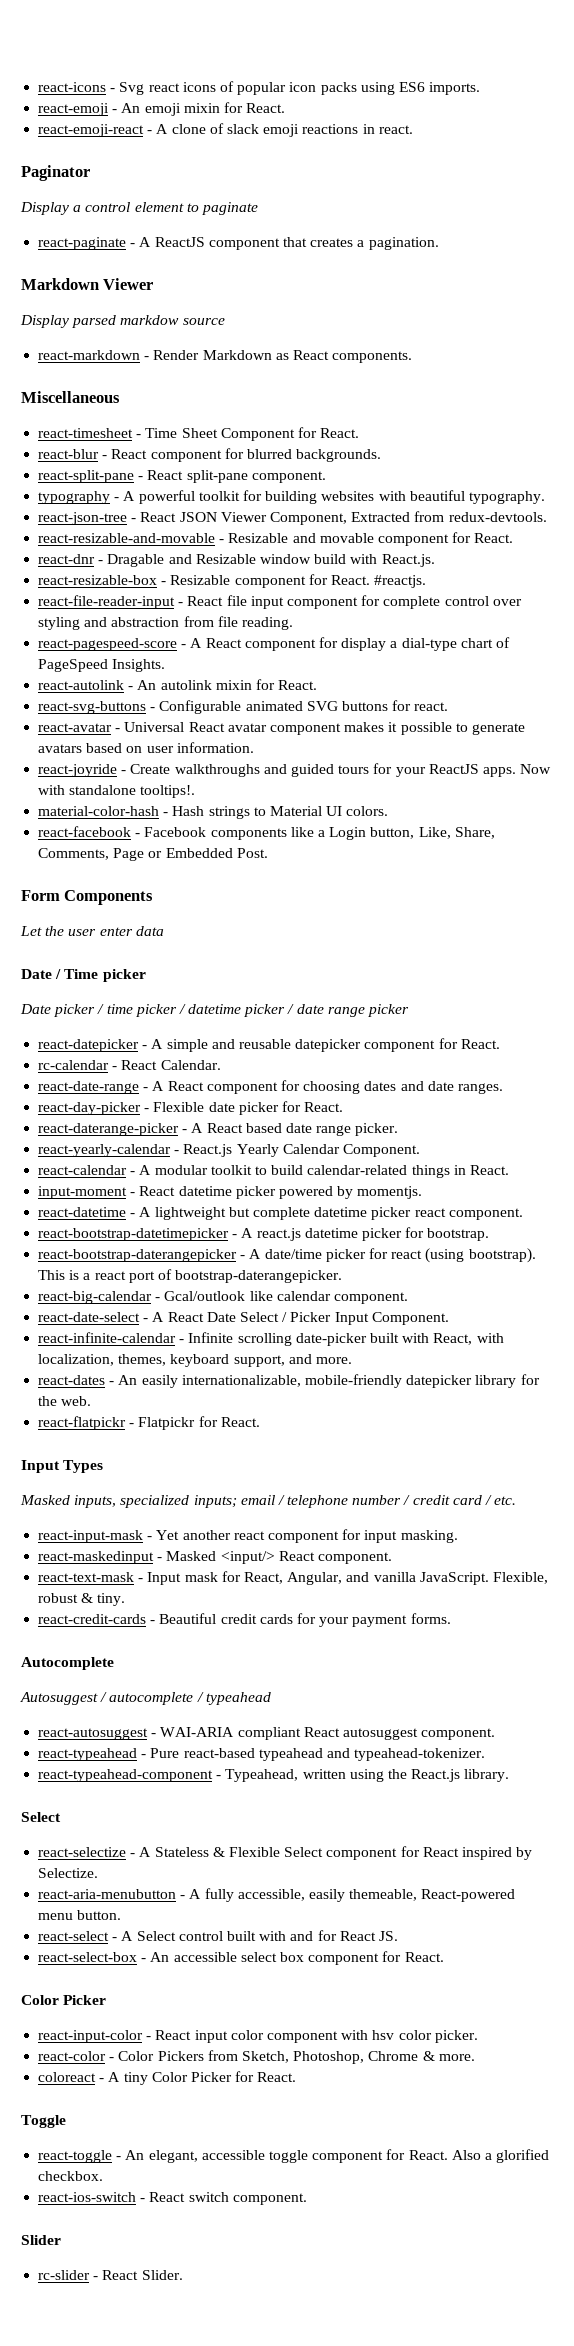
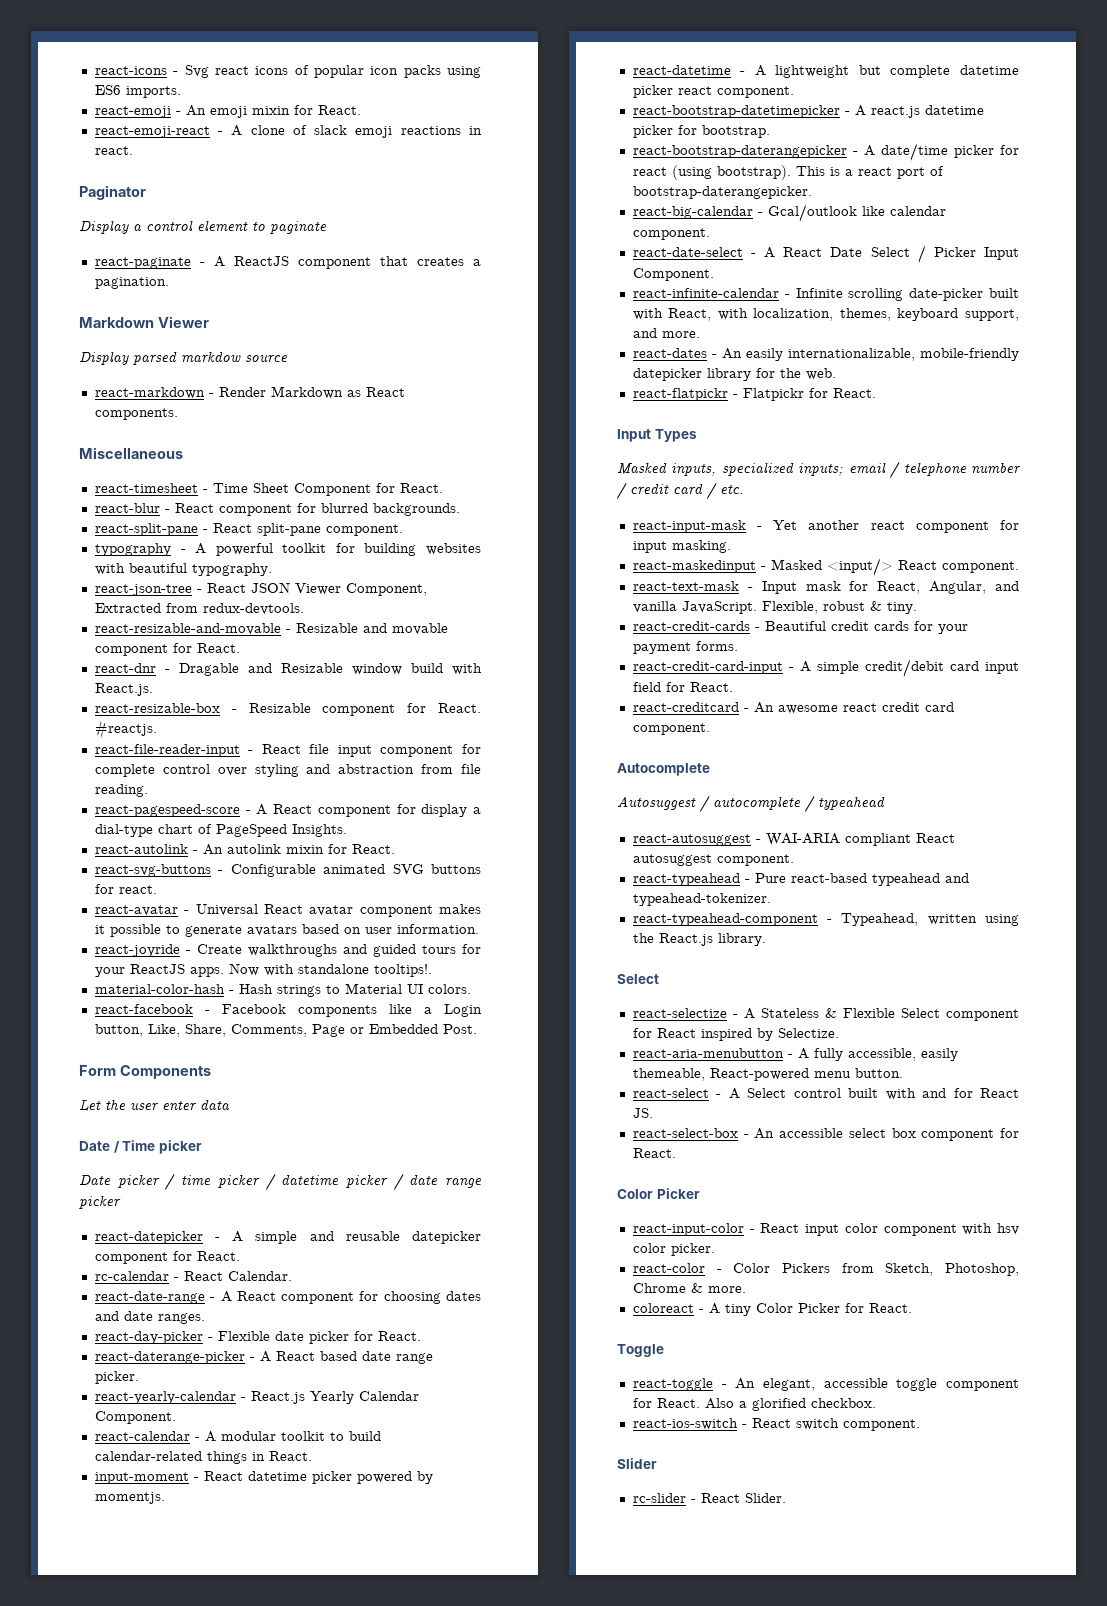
+ react-credit-card-input - A simple credit/debit card input field for React.
+ react-creditcard - An awesome react credit card component.

